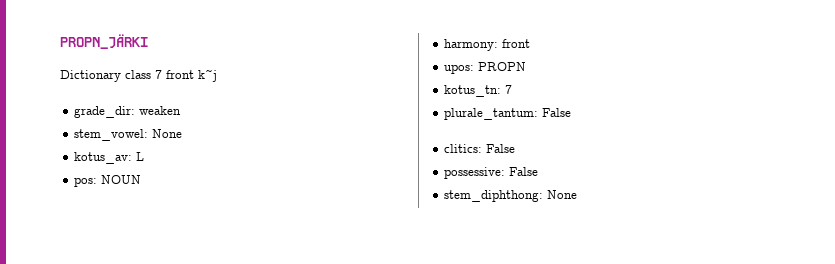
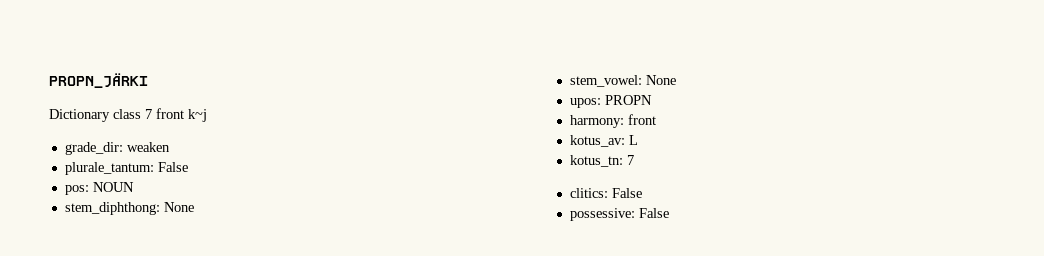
+ plurale_tantum: False
+ pos: NOUN
+ stem_diphthong: None
  stem_vowel: None
+ upos: PROPN
+ harmony: front
  kotus_av: L
- pos: NOUN
- harmony: front
- upos: PROPN
- plurale_tantum: False
- stem_diphthong: None

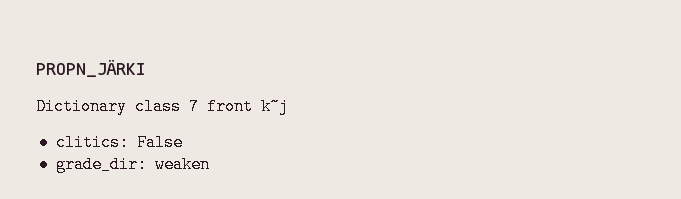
- grade_dir: weaken
- plurale_tantum: False
- pos: NOUN
- stem_diphthong: None
- stem_vowel: None
- upos: PROPN
- harmony: front
- kotus_av: L
- kotus_tn: 7
- possessive: False
+ grade_dir: weaken

